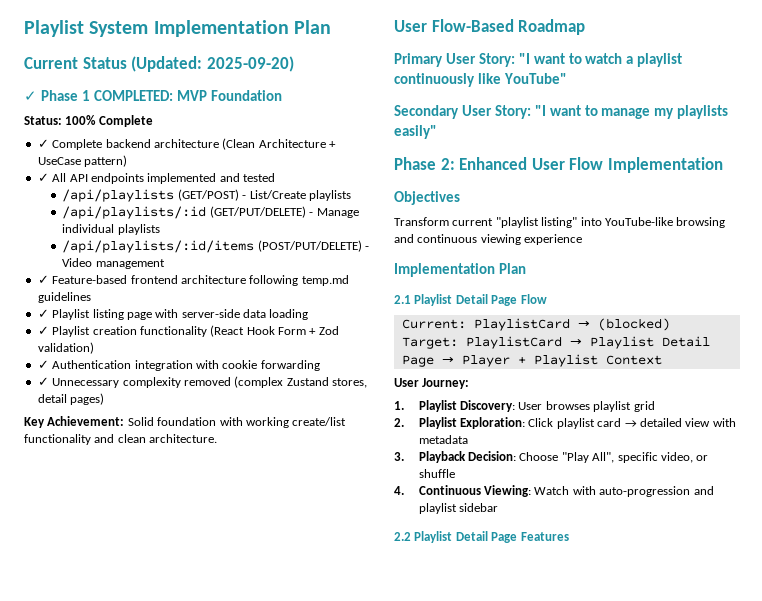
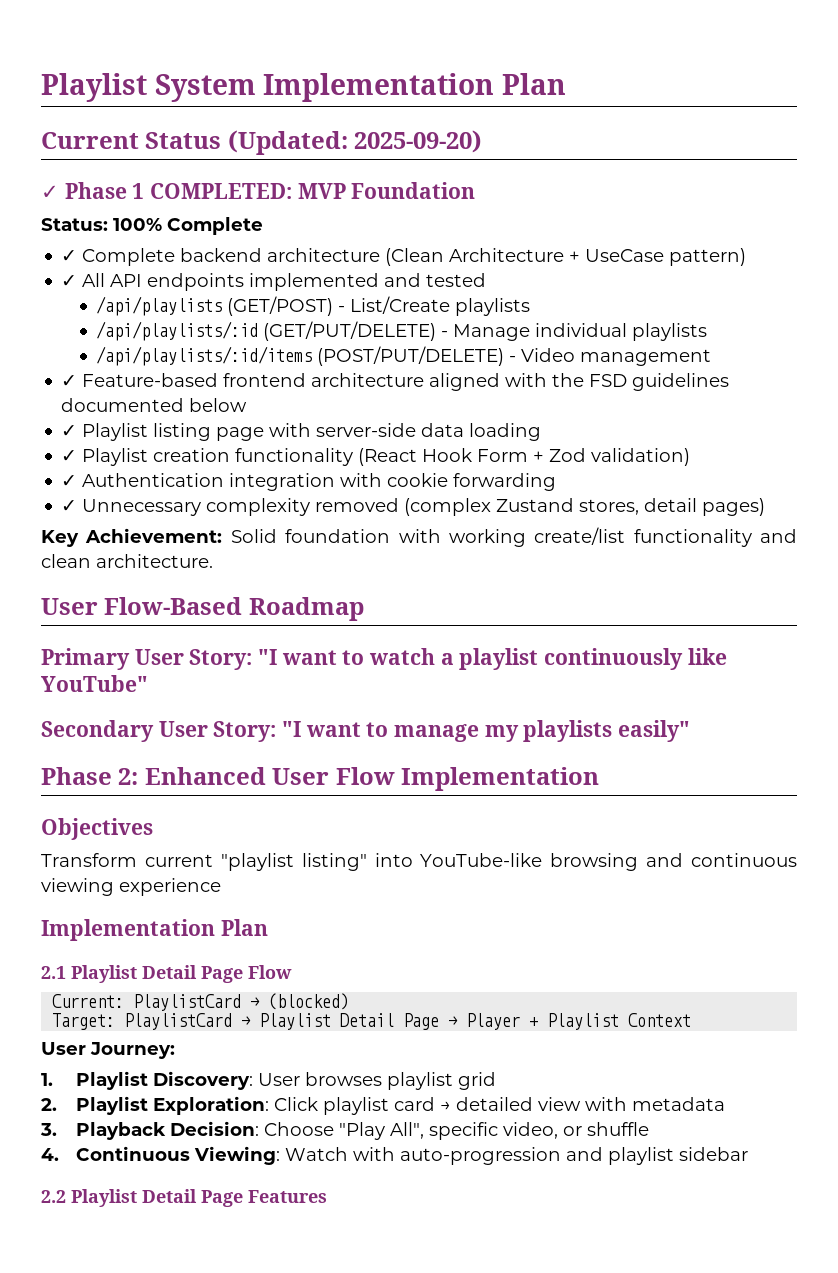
- ✓ Feature-based frontend architecture following temp.md guidelines
+ ✓ Feature-based frontend architecture aligned with the FSD guidelines documented below

